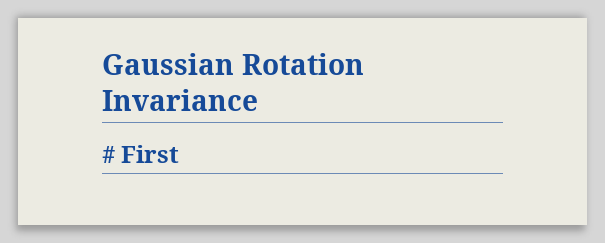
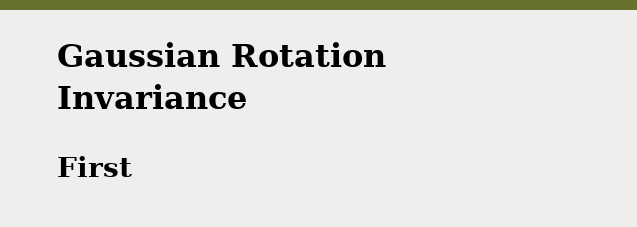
- # First
+ First

